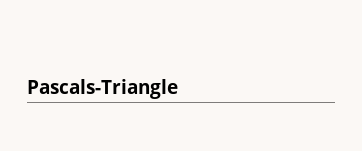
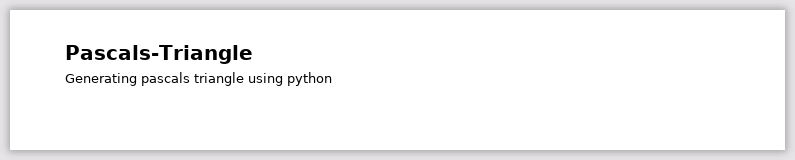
+ Generating pascals triangle using python

